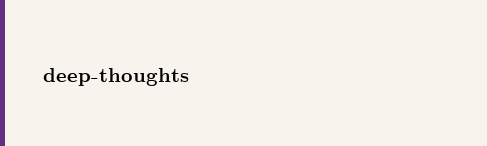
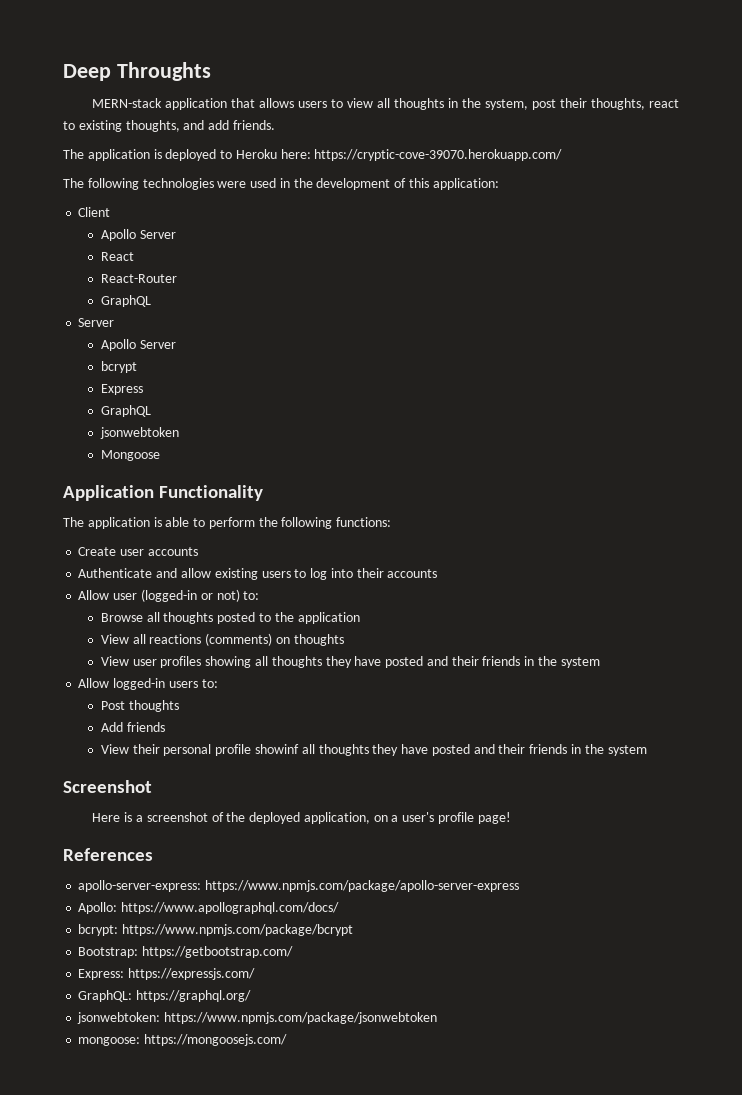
- deep-thoughts
+ Deep Throughts
+ MERN-stack application that allows users to view all thoughts in the system, post their thoughts, react to existing thoughts, and add friends.
+ The application is deployed to Heroku here: https://cryptic-cove-39070.herokuapp.com/
+ The following technologies were used in the development of this application:
+ Client
+ Apollo Server
+ React
+ React-Router
+ GraphQL
+ Server
+ Apollo Server
+ bcrypt
+ Express
+ GraphQL
+ jsonwebtoken
+ Mongoose
+ Application Functionality
+ The application is able to perform the following functions:
+ Create user accounts
+ Authenticate and allow existing users to log into their accounts
+ Allow user (logged-in or not) to:
+ Browse all thoughts posted to the application
+ View all reactions (comments) on thoughts
+ View user profiles showing all thoughts they have posted and their friends in the system
+ Allow logged-in users to:
+ Post thoughts
+ Add friends
+ View their personal profile showinf all thoughts they have posted and their friends in the system
+ Screenshot
+ Here is a screenshot of the deployed application, on a user's profile page!
+ References
+ apollo-server-express: https://www.npmjs.com/package/apollo-server-express
+ Apollo: https://www.apollographql.com/docs/
+ bcrypt: https://www.npmjs.com/package/bcrypt
+ Bootstrap: https://getbootstrap.com/
+ Express: https://expressjs.com/
+ GraphQL: https://graphql.org/
+ jsonwebtoken: https://www.npmjs.com/package/jsonwebtoken
+ mongoose: https://mongoosejs.com/

